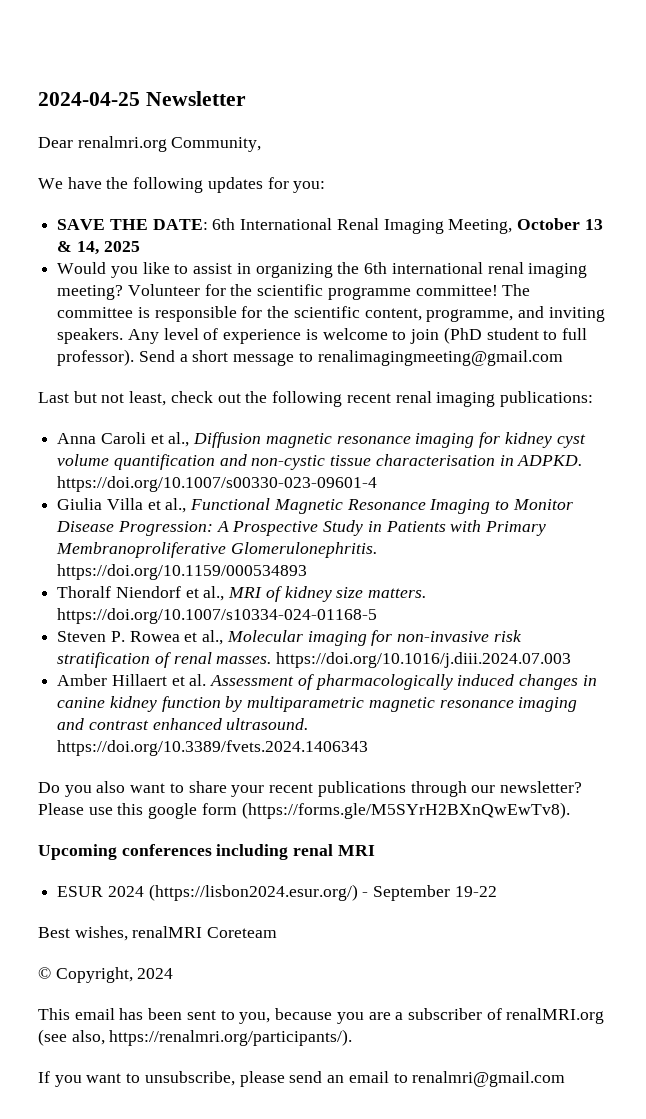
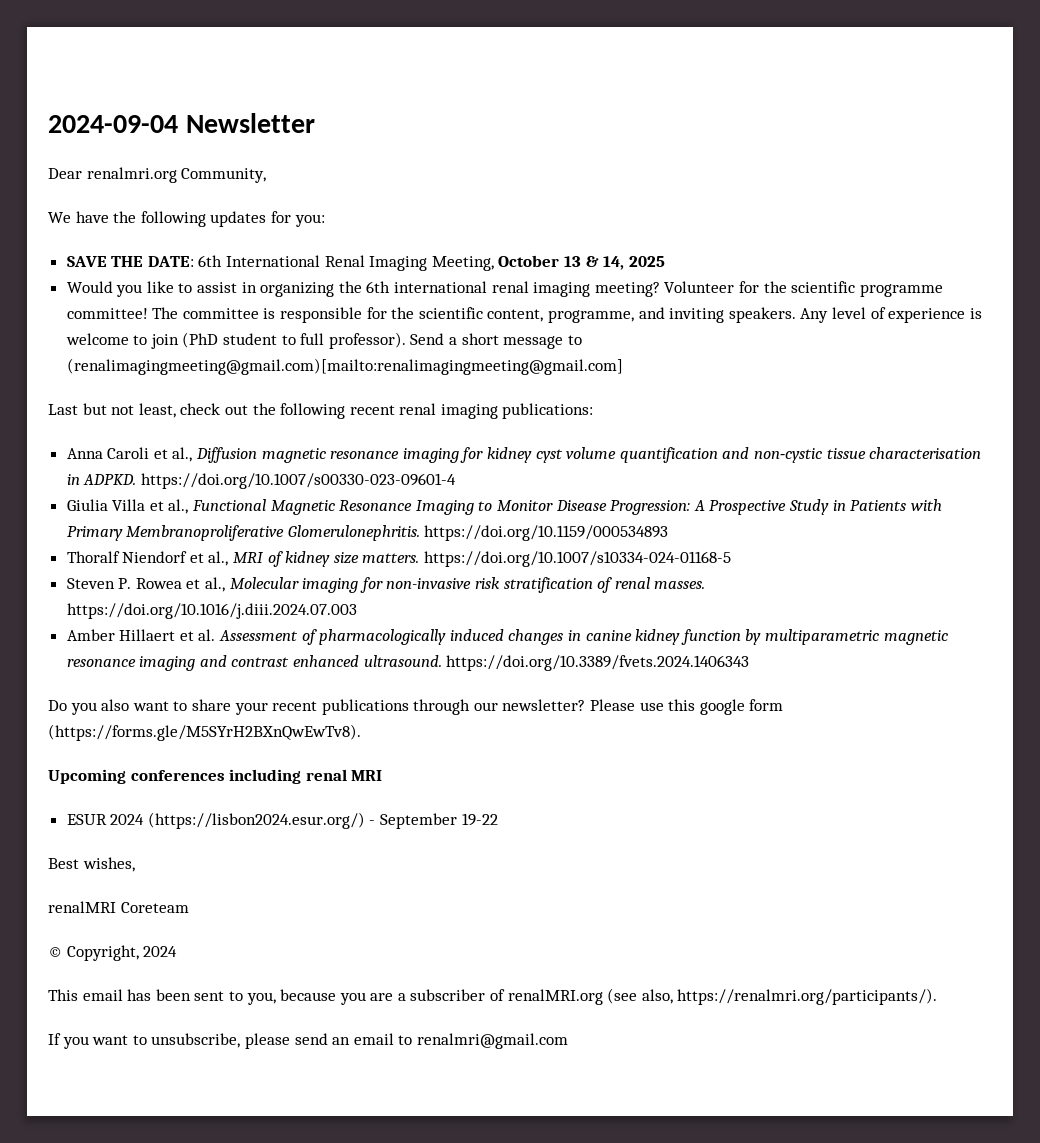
- 2024-04-25 Newsletter
+ 2024-09-04 Newsletter
- Send a short message to renalimagingmeeting@gmail.com
+ Send a short message to (renalimagingmeeting@gmail.com)[mailto:renalimagingmeeting@gmail.com]
- Best wishes, renalMRI Coreteam
+ Best wishes,
+ renalMRI Coreteam

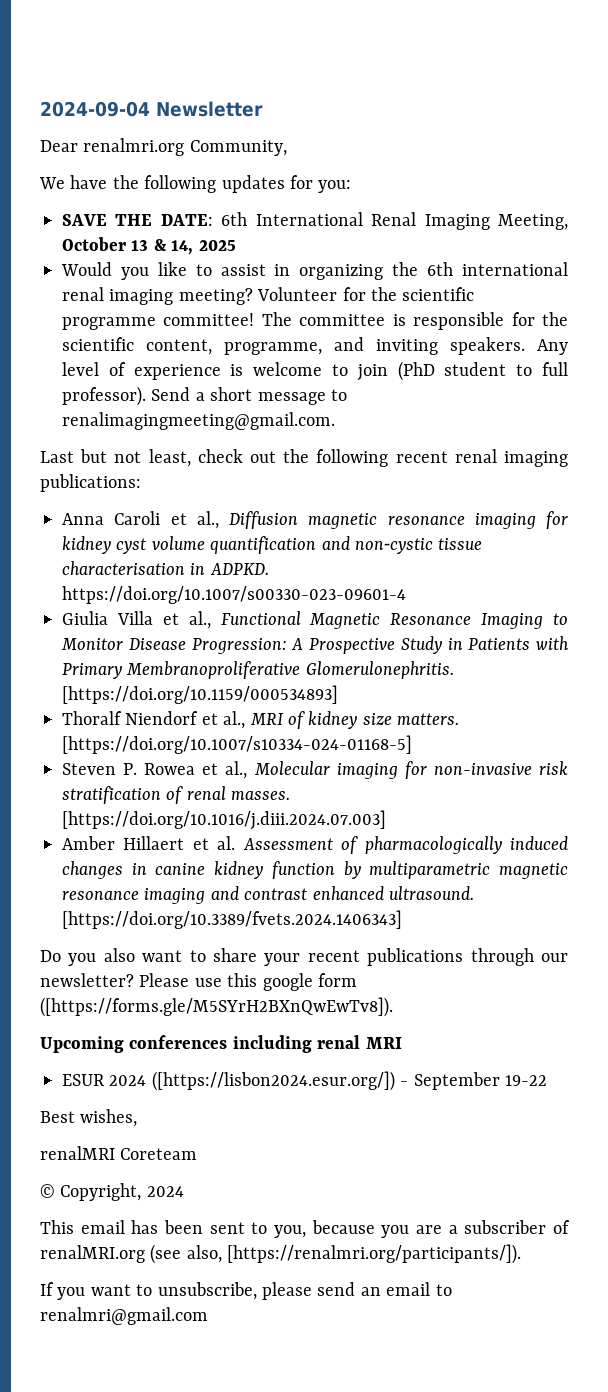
- Send a short message to (renalimagingmeeting@gmail.com)[mailto:renalimagingmeeting@gmail.com]
+ Send a short message to renalimagingmeeting@gmail.com.
- Giulia Villa et al., Functional Magnetic Resonance Imaging to Monitor Disease Progression: A Prospective Study in Patients with Primary Membranoproliferative Glomerulonephritis. https://doi.org/10.1159/000534893
+ Giulia Villa et al., Functional Magnetic Resonance Imaging to Monitor Disease Progression: A Prospective Study in Patients with Primary Membranoproliferative Glomerulonephritis. [https://doi.org/10.1159/000534893]
- Thoralf Niendorf et al., MRI of kidney size matters. https://doi.org/10.1007/s10334-024-01168-5
+ Thoralf Niendorf et al., MRI of kidney size matters. [https://doi.org/10.1007/s10334-024-01168-5]
- Steven P. Rowea et al., Molecular imaging for non-invasive risk stratification of renal masses. https://doi.org/10.1016/j.diii.2024.07.003
+ Steven P. Rowea et al., Molecular imaging for non-invasive risk stratification of renal masses. [https://doi.org/10.1016/j.diii.2024.07.003]
- Amber Hillaert et al. Assessment of pharmacologically induced changes in canine kidney function by multiparametric magnetic resonance imaging and contrast enhanced ultrasound. https://doi.org/10.3389/fvets.2024.1406343
+ Amber Hillaert et al. Assessment of pharmacologically induced changes in canine kidney function by multiparametric magnetic resonance imaging and contrast enhanced ultrasound. [https://doi.org/10.3389/fvets.2024.1406343]
- Please use this google form (https://forms.gle/M5SYrH2BXnQwEwTv8).
+ Please use this google form ([https://forms.gle/M5SYrH2BXnQwEwTv8]).
- ESUR 2024 (https://lisbon2024.esur.org/) - September 19-22
+ ESUR 2024 ([https://lisbon2024.esur.org/]) - September 19-22
- This email has been sent to you, because you are a subscriber of renalMRI.org (see also, https://renalmri.org/participants/).
+ This email has been sent to you, because you are a subscriber of renalMRI.org (see also, [https://renalmri.org/participants/]).

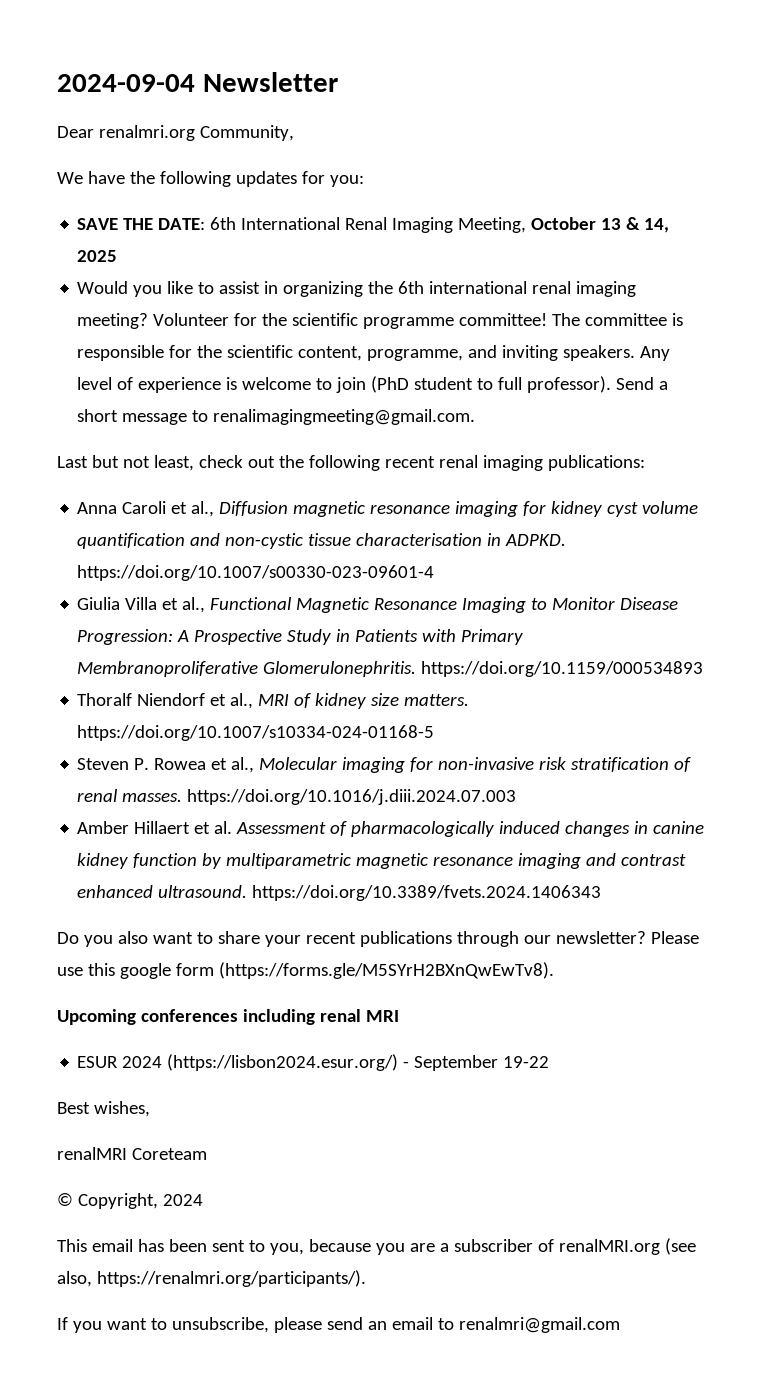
- Giulia Villa et al., Functional Magnetic Resonance Imaging to Monitor Disease Progression: A Prospective Study in Patients with Primary Membranoproliferative Glomerulonephritis. [https://doi.org/10.1159/000534893]
+ Giulia Villa et al., Functional Magnetic Resonance Imaging to Monitor Disease Progression: A Prospective Study in Patients with Primary Membranoproliferative Glomerulonephritis. https://doi.org/10.1159/000534893
- Thoralf Niendorf et al., MRI of kidney size matters. [https://doi.org/10.1007/s10334-024-01168-5]
+ Thoralf Niendorf et al., MRI of kidney size matters. https://doi.org/10.1007/s10334-024-01168-5
- Steven P. Rowea et al., Molecular imaging for non-invasive risk stratification of renal masses. [https://doi.org/10.1016/j.diii.2024.07.003]
+ Steven P. Rowea et al., Molecular imaging for non-invasive risk stratification of renal masses. https://doi.org/10.1016/j.diii.2024.07.003
- Amber Hillaert et al. Assessment of pharmacologically induced changes in canine kidney function by multiparametric magnetic resonance imaging and contrast enhanced ultrasound. [https://doi.org/10.3389/fvets.2024.1406343]
+ Amber Hillaert et al. Assessment of pharmacologically induced changes in canine kidney function by multiparametric magnetic resonance imaging and contrast enhanced ultrasound. https://doi.org/10.3389/fvets.2024.1406343
- Please use this google form ([https://forms.gle/M5SYrH2BXnQwEwTv8]).
+ Please use this google form (https://forms.gle/M5SYrH2BXnQwEwTv8).
- ESUR 2024 ([https://lisbon2024.esur.org/]) - September 19-22
+ ESUR 2024 (https://lisbon2024.esur.org/) - September 19-22
- This email has been sent to you, because you are a subscriber of renalMRI.org (see also, [https://renalmri.org/participants/]).
+ This email has been sent to you, because you are a subscriber of renalMRI.org (see also, https://renalmri.org/participants/).

